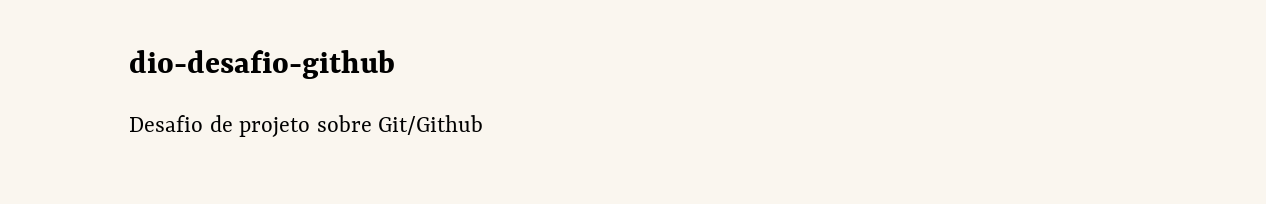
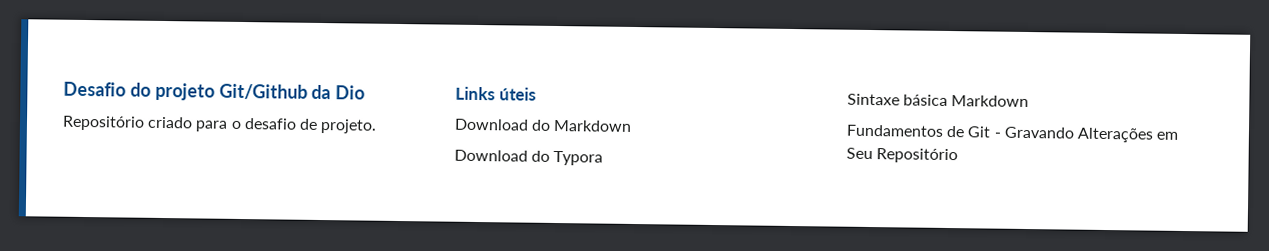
- dio-desafio-github
- Desafio de projeto sobre Git/Github
+ Desafio do projeto Git/Github da Dio
+ Repositório criado para o desafio de projeto.
+ Links úteis
+ Download do Markdown
+ Download do Typora
+ Sintaxe básica Markdown
+ Fundamentos de Git - Gravando Alterações em Seu Repositório

